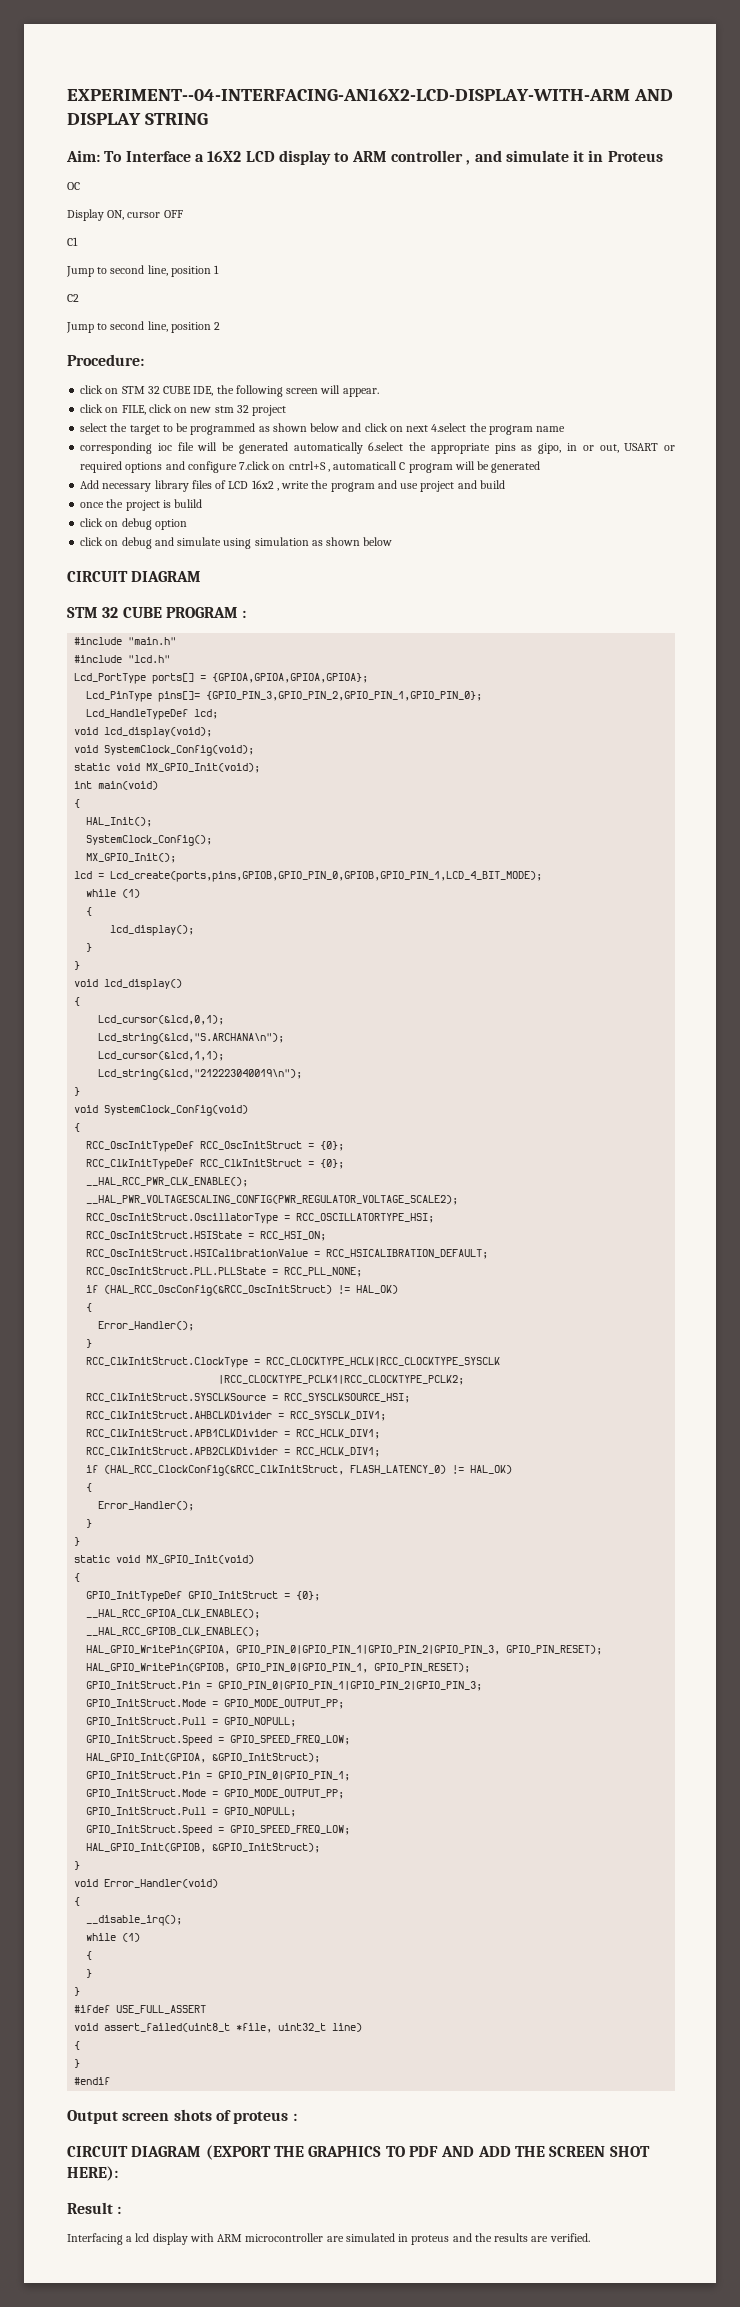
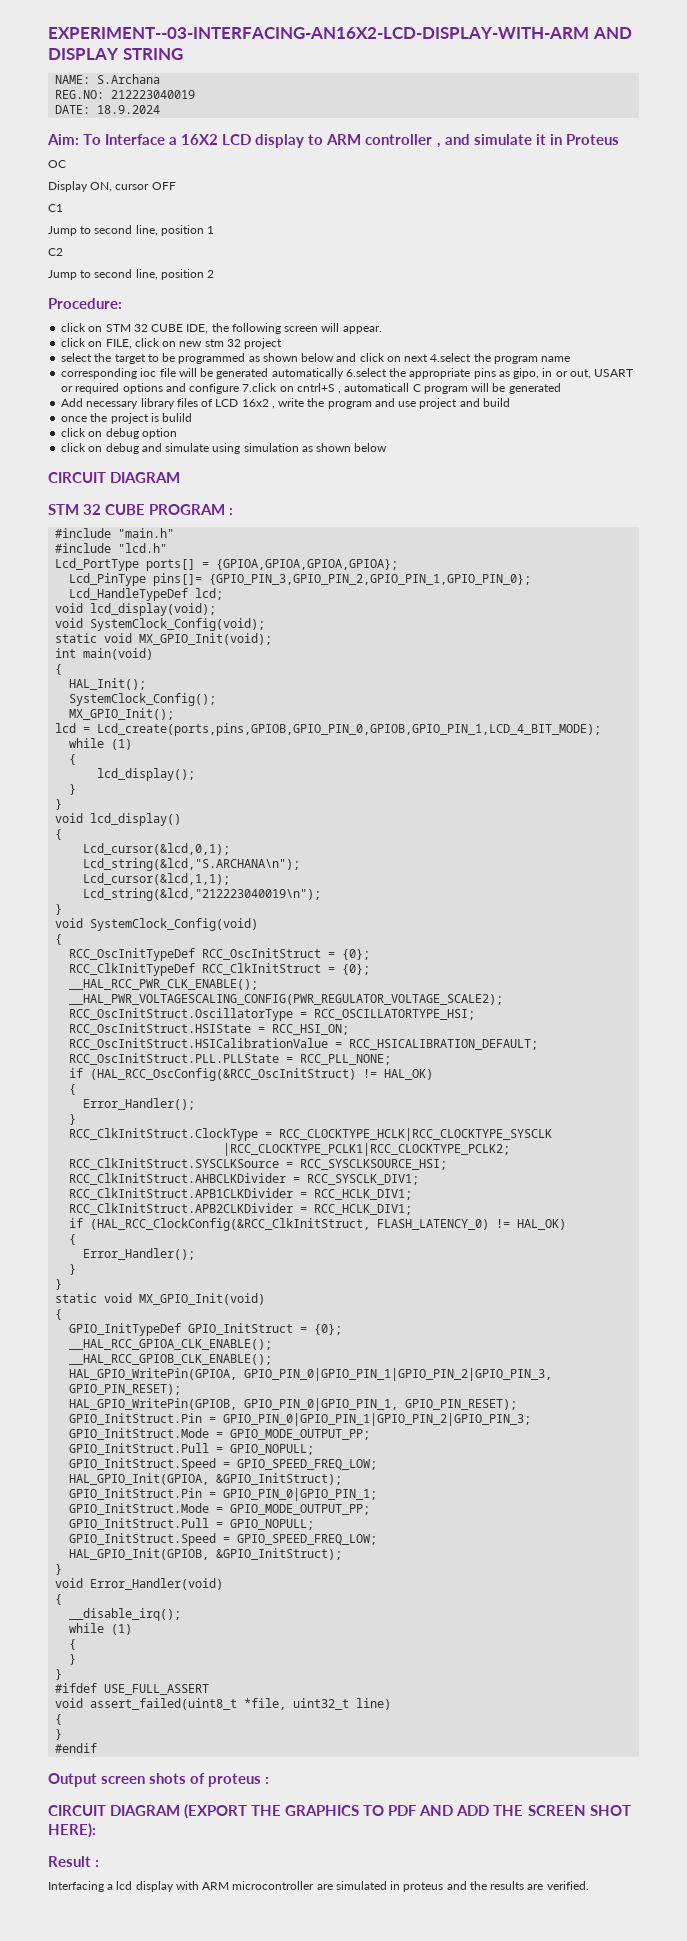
- EXPERIMENT--04-INTERFACING-AN16X2-LCD-DISPLAY-WITH-ARM AND DISPLAY STRING
+ EXPERIMENT--03-INTERFACING-AN16X2-LCD-DISPLAY-WITH-ARM AND DISPLAY STRING
+ NAME: S.Archana
+ REG.NO: 212223040019
+ DATE: 18.9.2024

